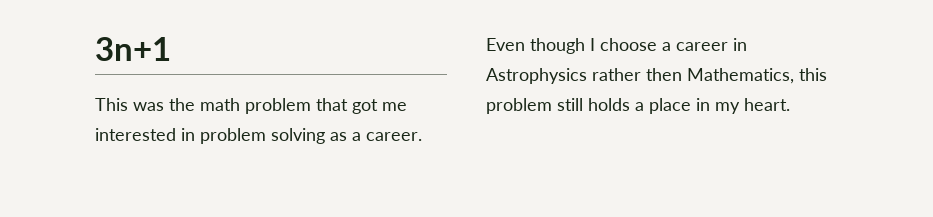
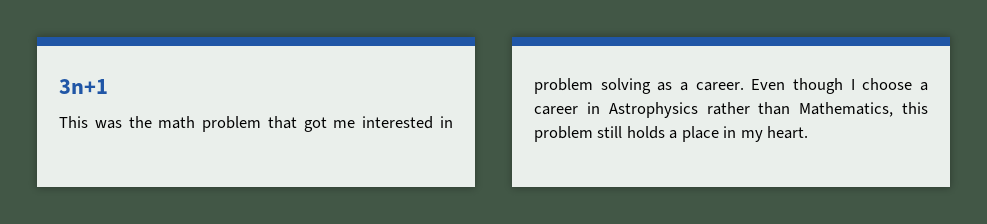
- Even though I choose a career in Astrophysics rather then Mathematics, this problem still holds a place in my heart.
+ Even though I choose a career in Astrophysics rather than Mathematics, this problem still holds a place in my heart.

